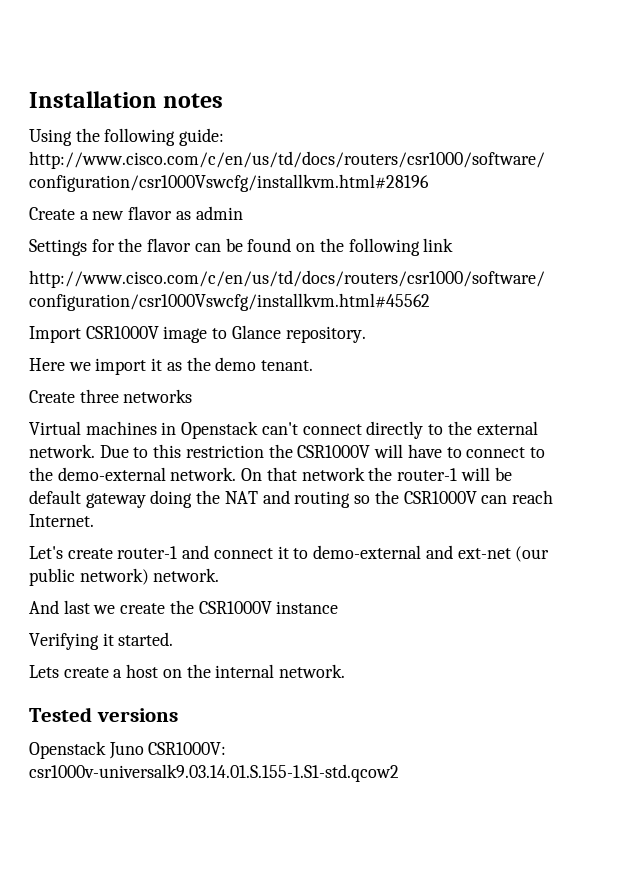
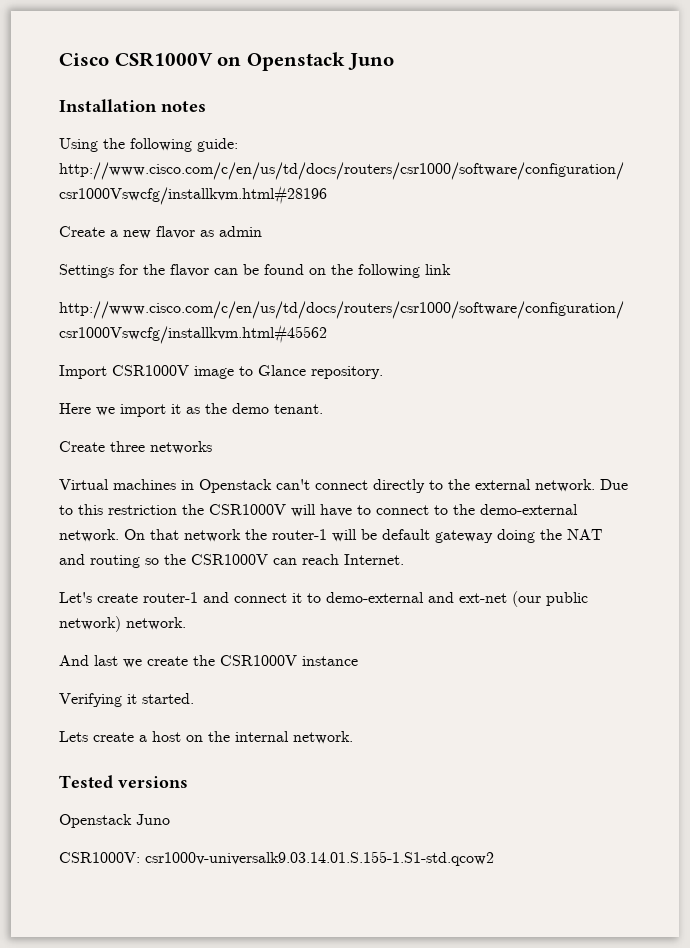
+ Cisco CSR1000V on Openstack Juno
  Tested versions
- Openstack Juno CSR1000V: csr1000v-universalk9.03.14.01.S.155-1.S1-std.qcow2
+ Openstack Juno
+ CSR1000V: csr1000v-universalk9.03.14.01.S.155-1.S1-std.qcow2

